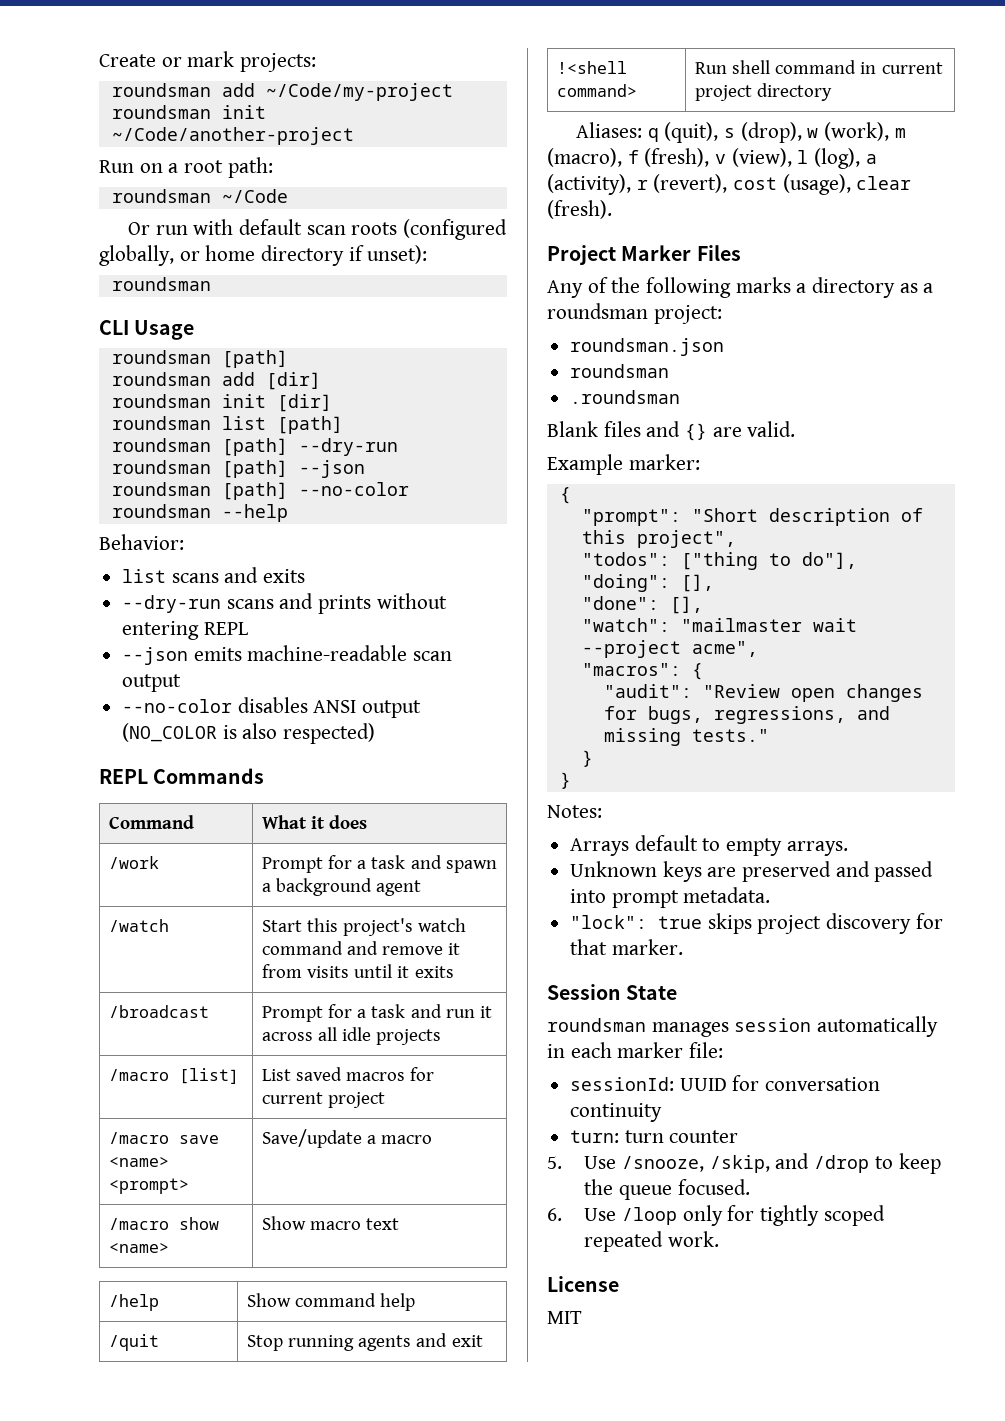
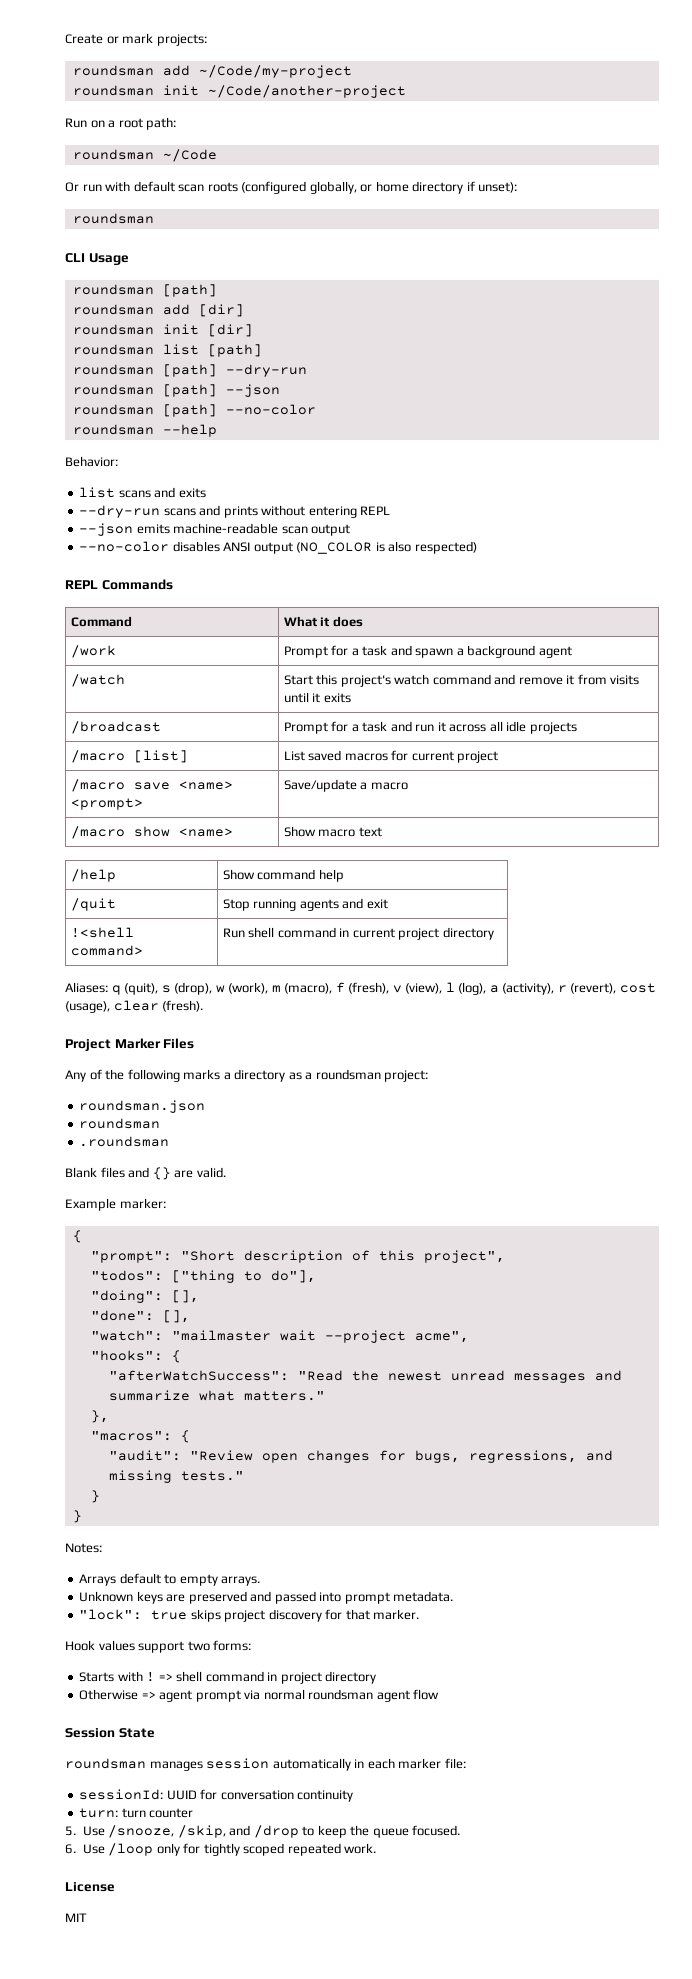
+ "hooks": {
+ "afterWatchSuccess": "Read the newest unread messages and summarize what matters."
+ },
+ Hook values support two forms:
+ Starts with ! => shell command in project directory
+ Otherwise => agent prompt via normal roundsman agent flow

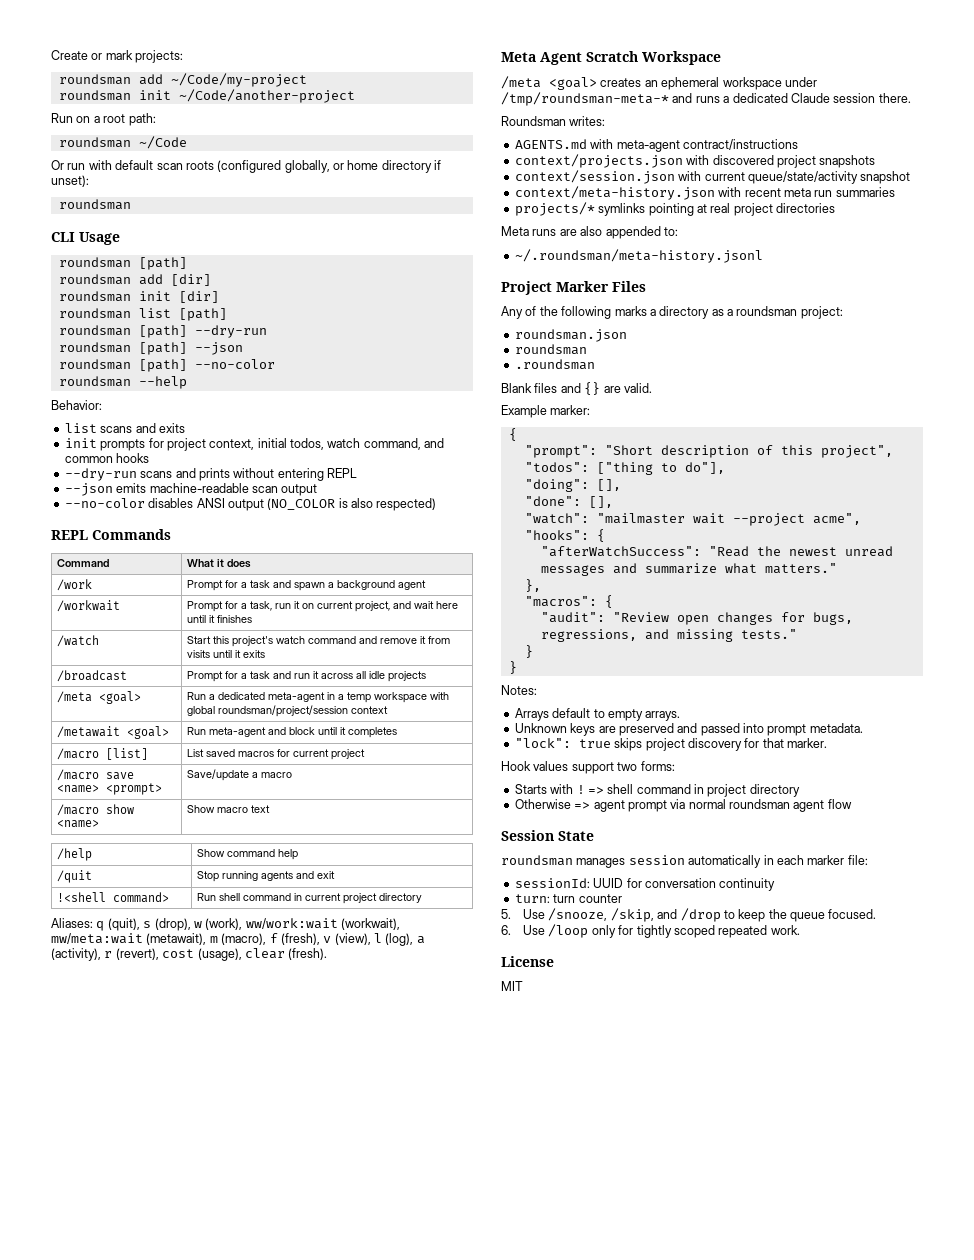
+ init prompts for project context, initial todos, watch command, and common hooks
+ /workwait | Prompt for a task, run it on current project, and wait here until it finishes
+ /meta <goal> | Run a dedicated meta-agent in a temp workspace with global roundsman/project/session context
+ /metawait <goal> | Run meta-agent and block until it completes
- Aliases: q (quit), s (drop), w (work), m (macro), f (fresh), v (view), l (log), a (activity), r (revert), cost (usage), clear (fresh).
+ Aliases: q (quit), s (drop), w (work), ww/work:wait (workwait), mw/meta:wait (metawait), m (macro), f (fresh), v (view), l (log), a (activity), r (revert), cost (usage), clear (fresh).
+ Meta Agent Scratch Workspace
+ /meta <goal> creates an ephemeral workspace under /tmp/roundsman-meta-* and runs a dedicated Claude session there.
+ Roundsman writes:
+ AGENTS.md with meta-agent contract/instructions
+ context/projects.json with discovered project snapshots
+ context/session.json with current queue/state/activity snapshot
+ context/meta-history.json with recent meta run summaries
+ projects/* symlinks pointing at real project directories
+ Meta runs are also appended to:
+ ~/.roundsman/meta-history.jsonl

